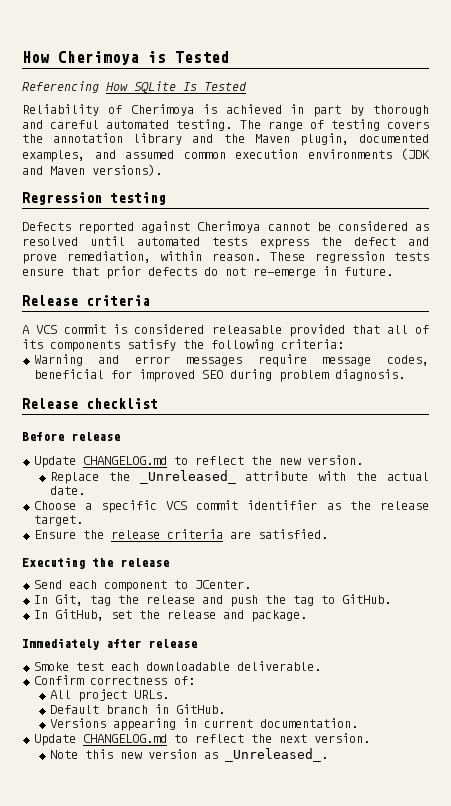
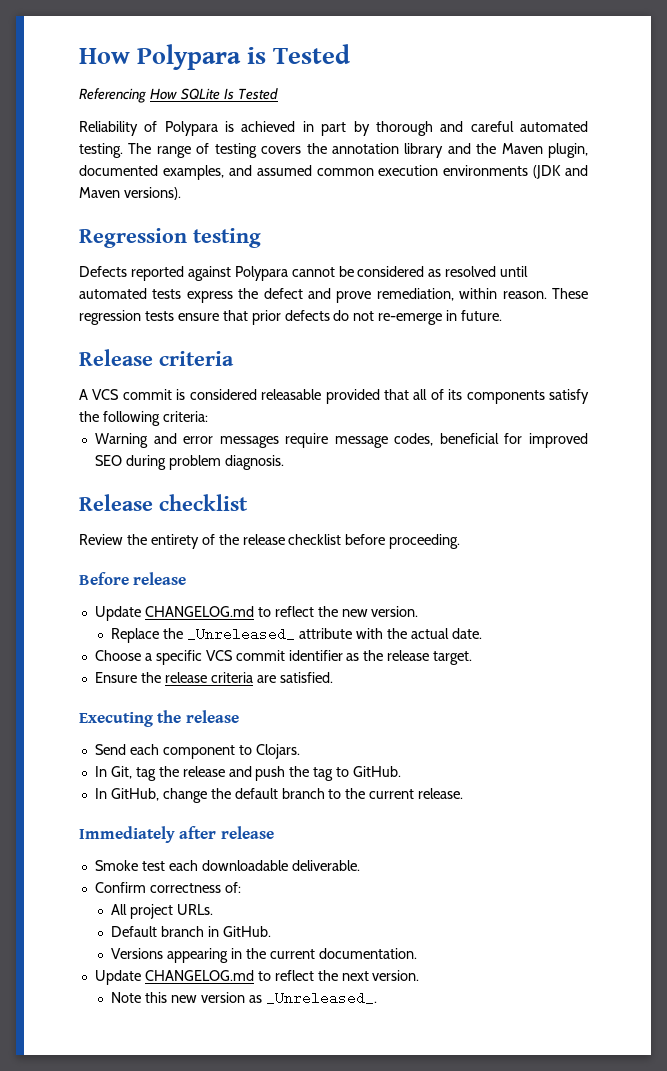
- How Cherimoya is Tested
+ How Polypara is Tested
- Reliability of Cherimoya is achieved in part by thorough and careful automated testing.
+ Reliability of Polypara is achieved in part by thorough and careful automated testing.
- Defects reported against Cherimoya cannot be considered as resolved until automated tests express the defect and prove remediation, within reason.
+ Defects reported against Polypara cannot be considered as resolved until automated tests express the defect and prove remediation, within reason.
+ Review the entirety of the release checklist before proceeding.
- Send each component to JCenter.
+ Send each component to Clojars.
- In GitHub, set the release and package.
+ In GitHub, change the default branch to the current release.
- Versions appearing in current documentation.
+ Versions appearing in the current documentation.

